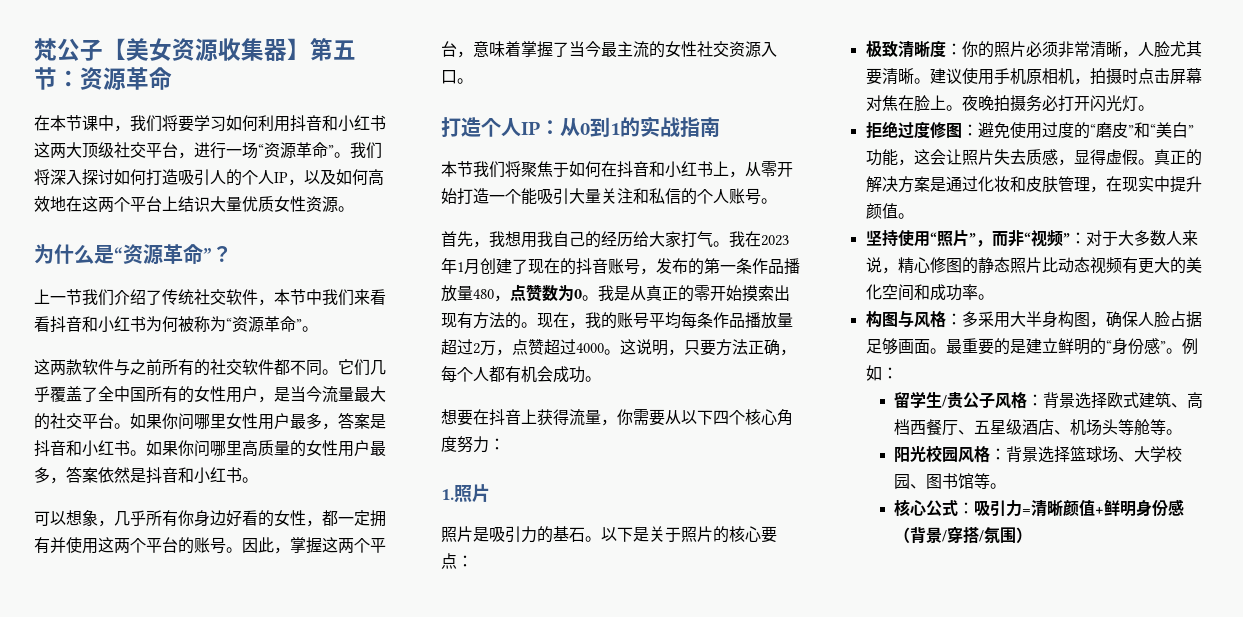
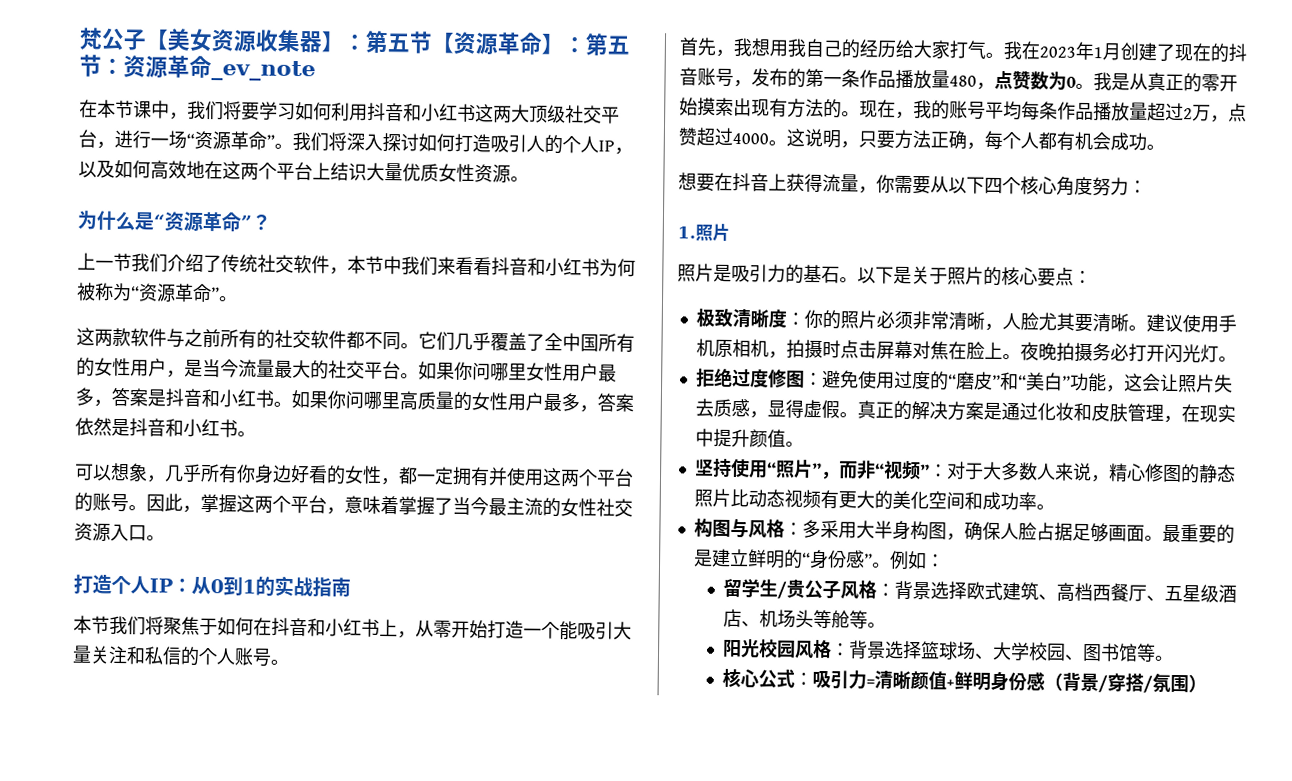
- 梵公子【美女资源收集器】第五节：资源革命
+ 梵公子【美女资源收集器】：第五节【资源革命】：第五节：资源革命_ev_note

